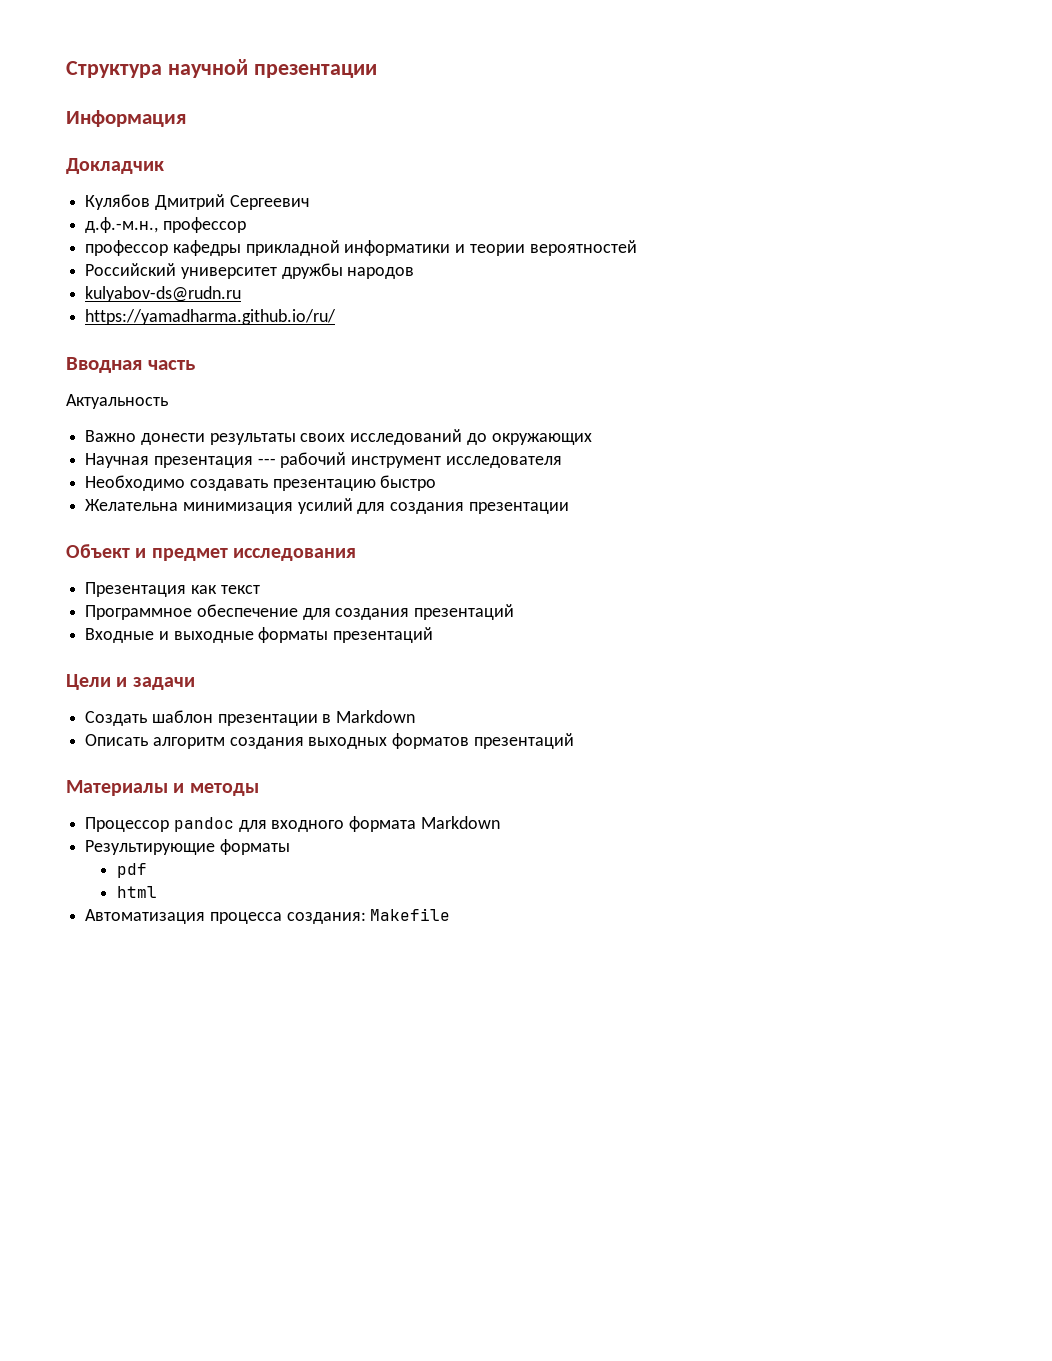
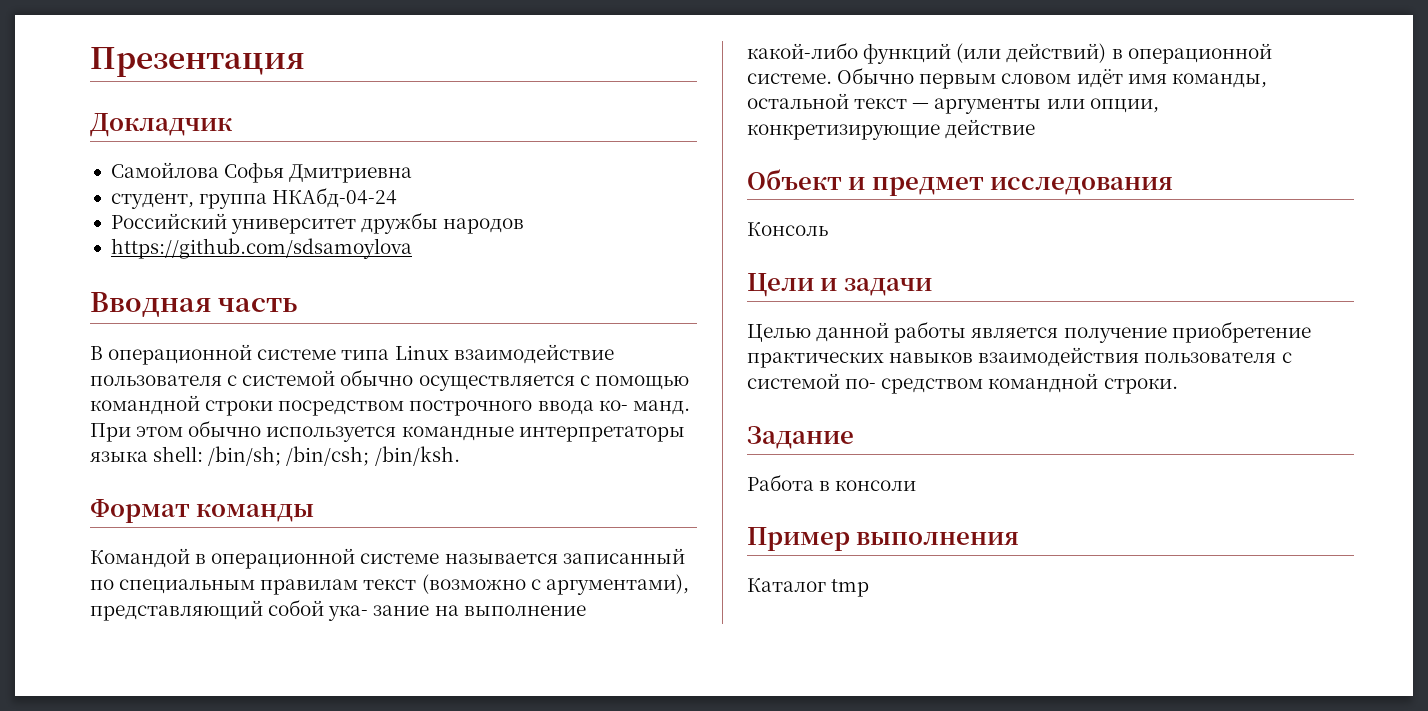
- Структура научной презентации
- Информация
+ Презентация
  Докладчик
- Кулябов Дмитрий Сергеевич
- д.ф.-м.н., профессор
- профессор кафедры прикладной информатики и теории вероятностей
+ Самойлова Софья Дмитриевна
+ студент, группа НКАбд-04-24
- kulyabov-ds@rudn.ru
- https://yamadharma.github.io/ru/
+ https://github.com/sdsamoylova
- Актуальность
- Важно донести результаты своих исследований до окружающих
- Научная презентация --- рабочий инструмент исследователя
- Необходимо создавать презентацию быстро
- Желательна минимизация усилий для создания презентации
+ В операционной системе типа Linux взаимодействие пользователя с системой обычно осуществляется с помощью командной строки посредством построчного ввода ко- манд. При этом обычно используется командные интерпретаторы языка shell: /bin/sh; /bin/csh; /bin/ksh.
+ Формат команды
+ Командой в операционной системе называется записанный по специальным правилам текст (возможно с аргументами), представляющий собой ука- зание на выполнение какой-либо функций (или действий) в операционной системе. Обычно первым словом идёт имя команды, остальной текст — аргументы или опции, конкретизирующие действие
  Объект и предмет исследования
- Презентация как текст
- Программное обеспечение для создания презентаций
- Входные и выходные форматы презентаций
+ Консоль
  Цели и задачи
- Создать шаблон презентации в Markdown
- Описать алгоритм создания выходных форматов презентаций
- Материалы и методы
- Процессор pandoc для входного формата Markdown
- Результирующие форматы
- pdf
- html
- Автоматизация процесса создания: Makefile
+ Целью данной работы является получение приобретение практических навыков взаимодействия пользователя с системой по- средством командной строки.
+ Задание
+ Работа в консоли
+ Пример выполнения
+ Каталог tmp

